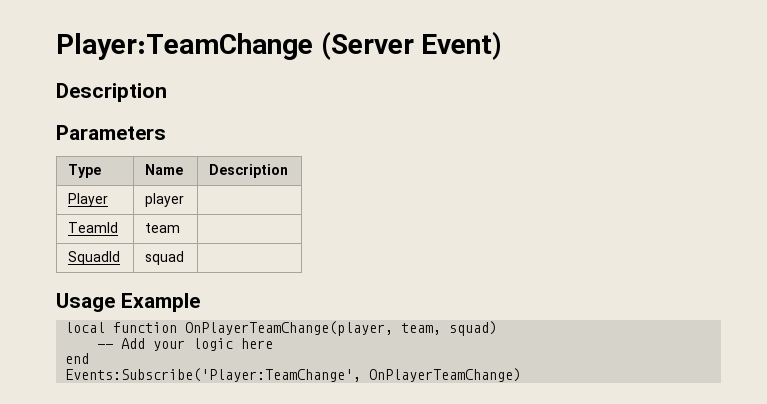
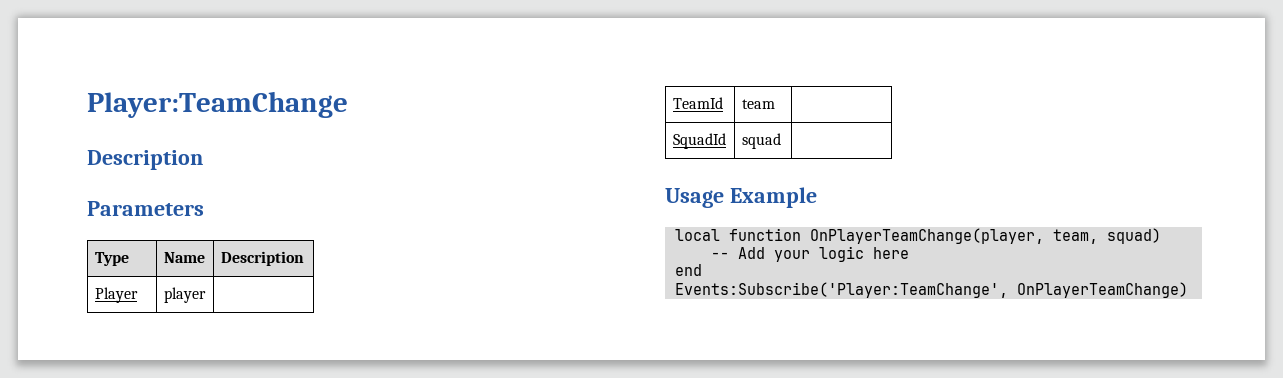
- Player:TeamChange (Server Event)
+ Player:TeamChange

